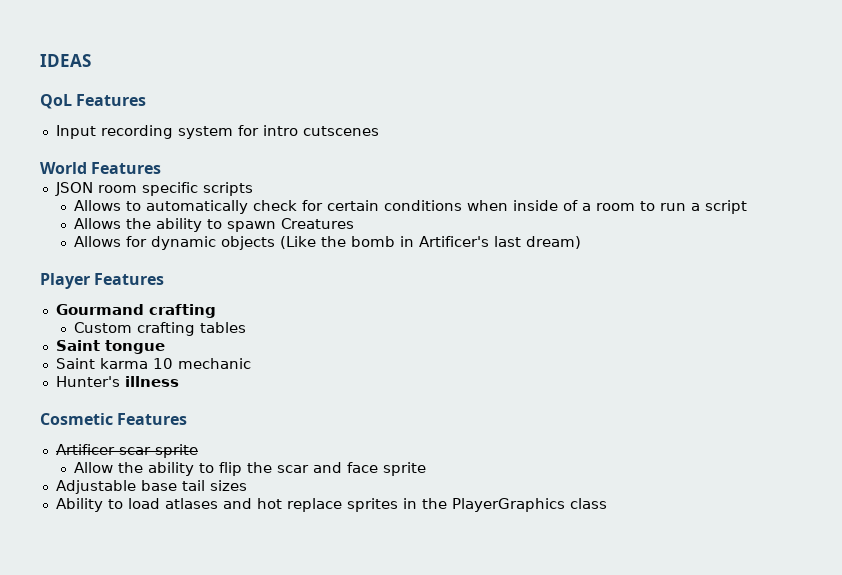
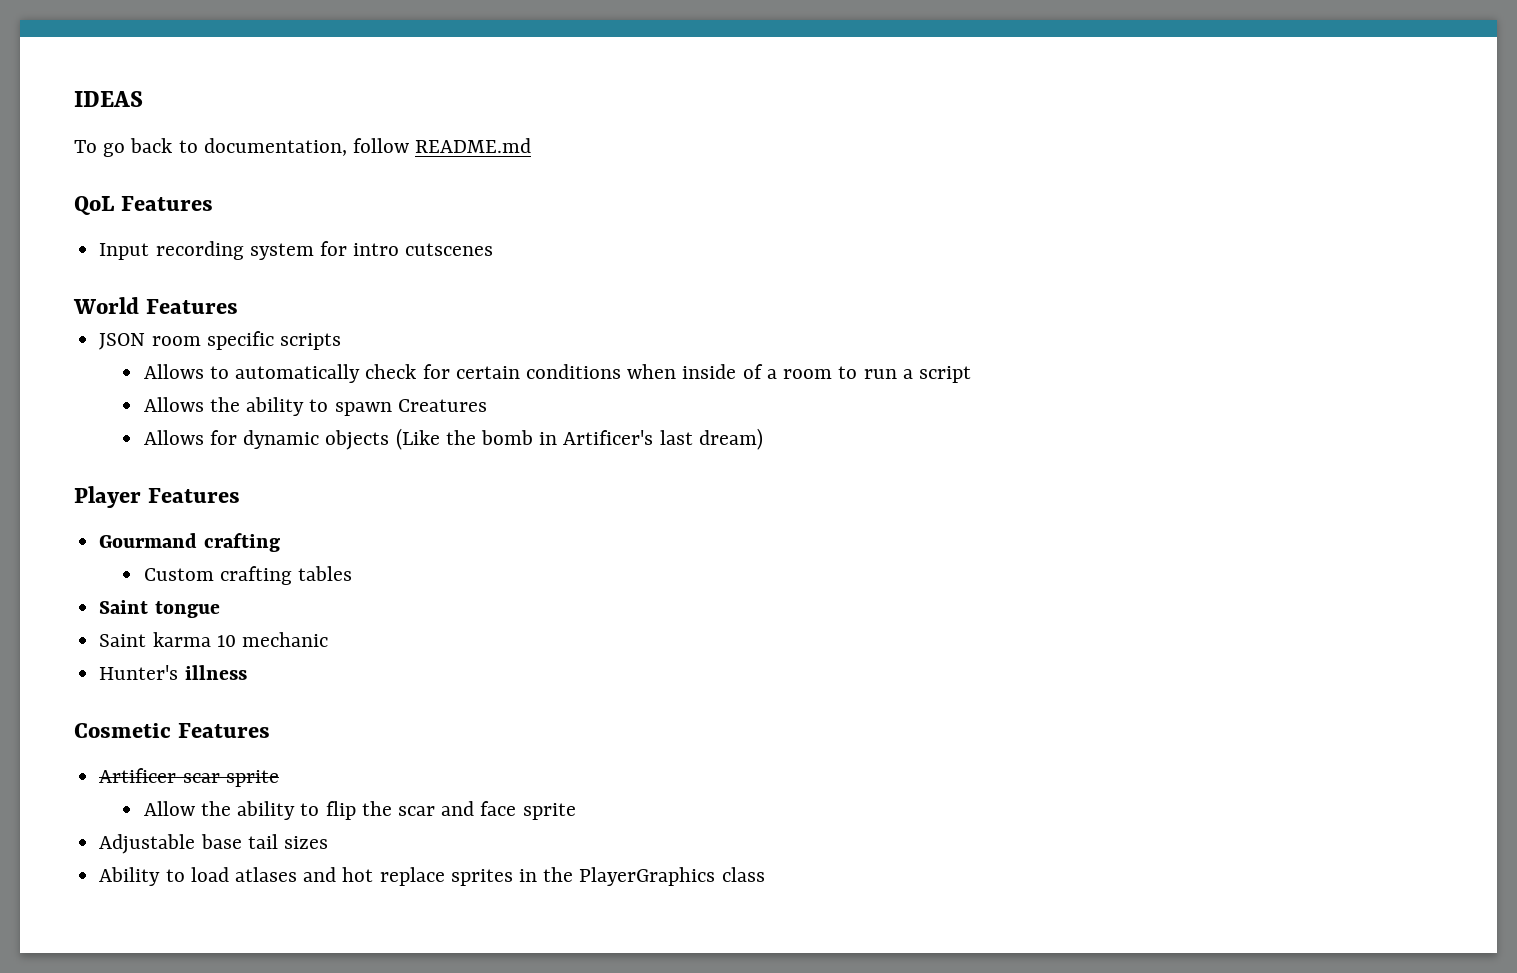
+ To go back to documentation, follow README.md

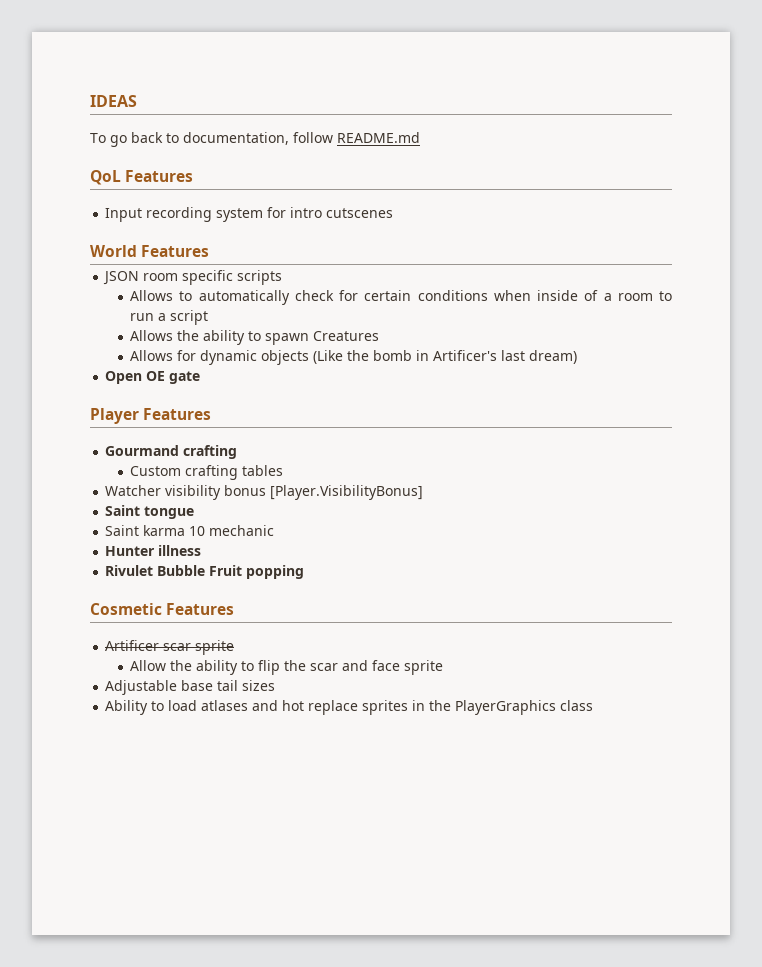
+ Open OE gate
+ Watcher visibility bonus [Player.VisibilityBonus]
- Hunter's illness
+ Hunter illness
+ Rivulet Bubble Fruit popping

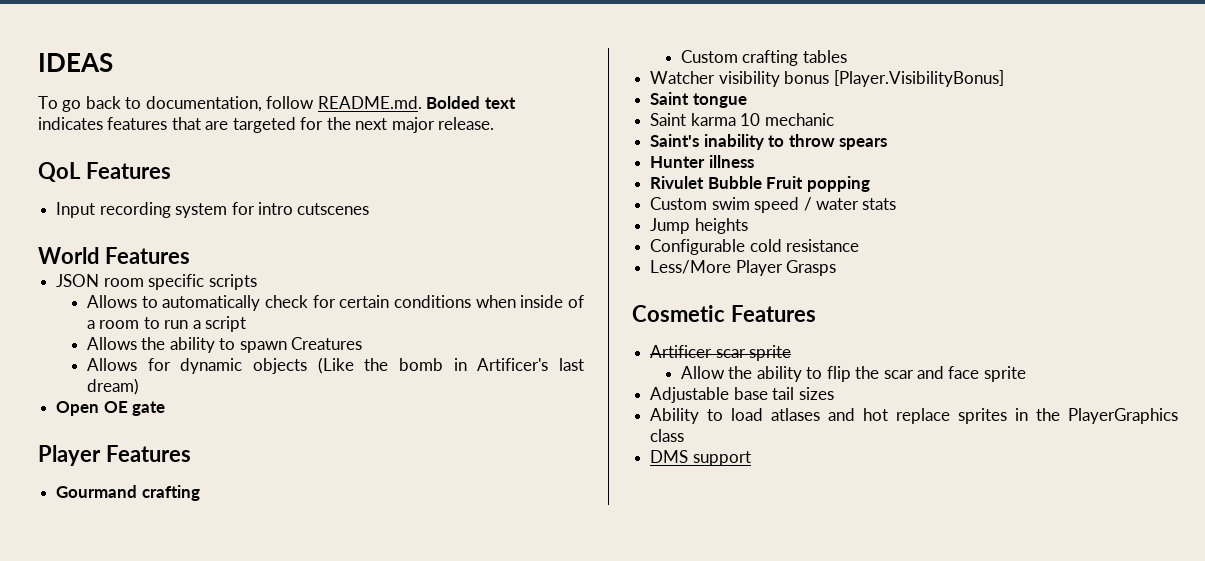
- To go back to documentation, follow README.md
+ To go back to documentation, follow README.md. Bolded text indicates features that are targeted for the next major release.
+ Saint's inability to throw spears
+ Custom swim speed / water stats
+ Jump heights
+ Configurable cold resistance
+ Less/More Player Grasps
+ DMS support

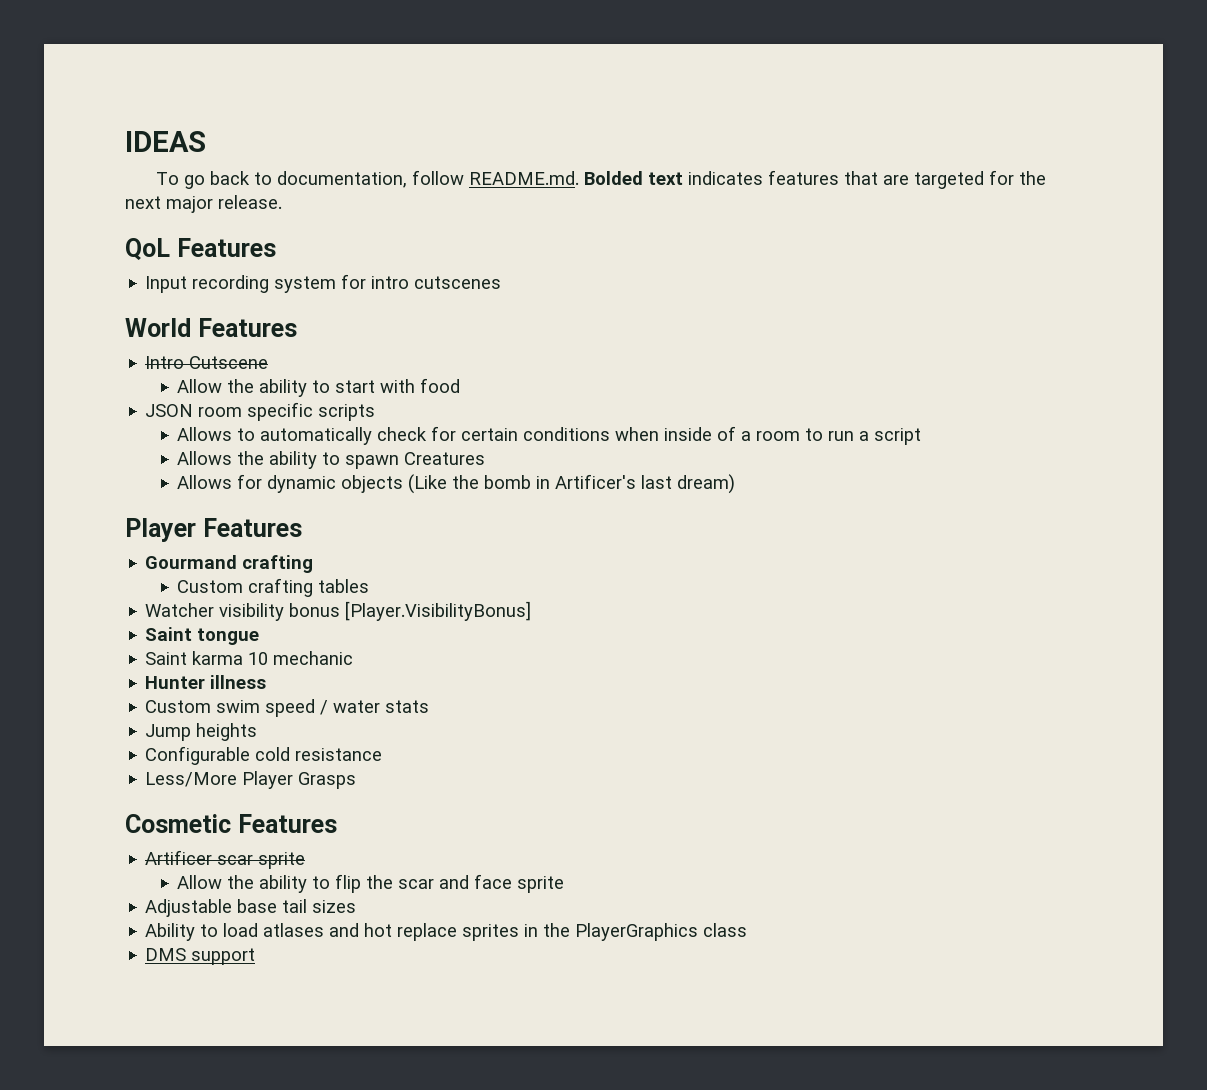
+ Intro Cutscene
+ Allow the ability to start with food
- Open OE gate
- Saint's inability to throw spears
  Hunter illness
- Rivulet Bubble Fruit popping

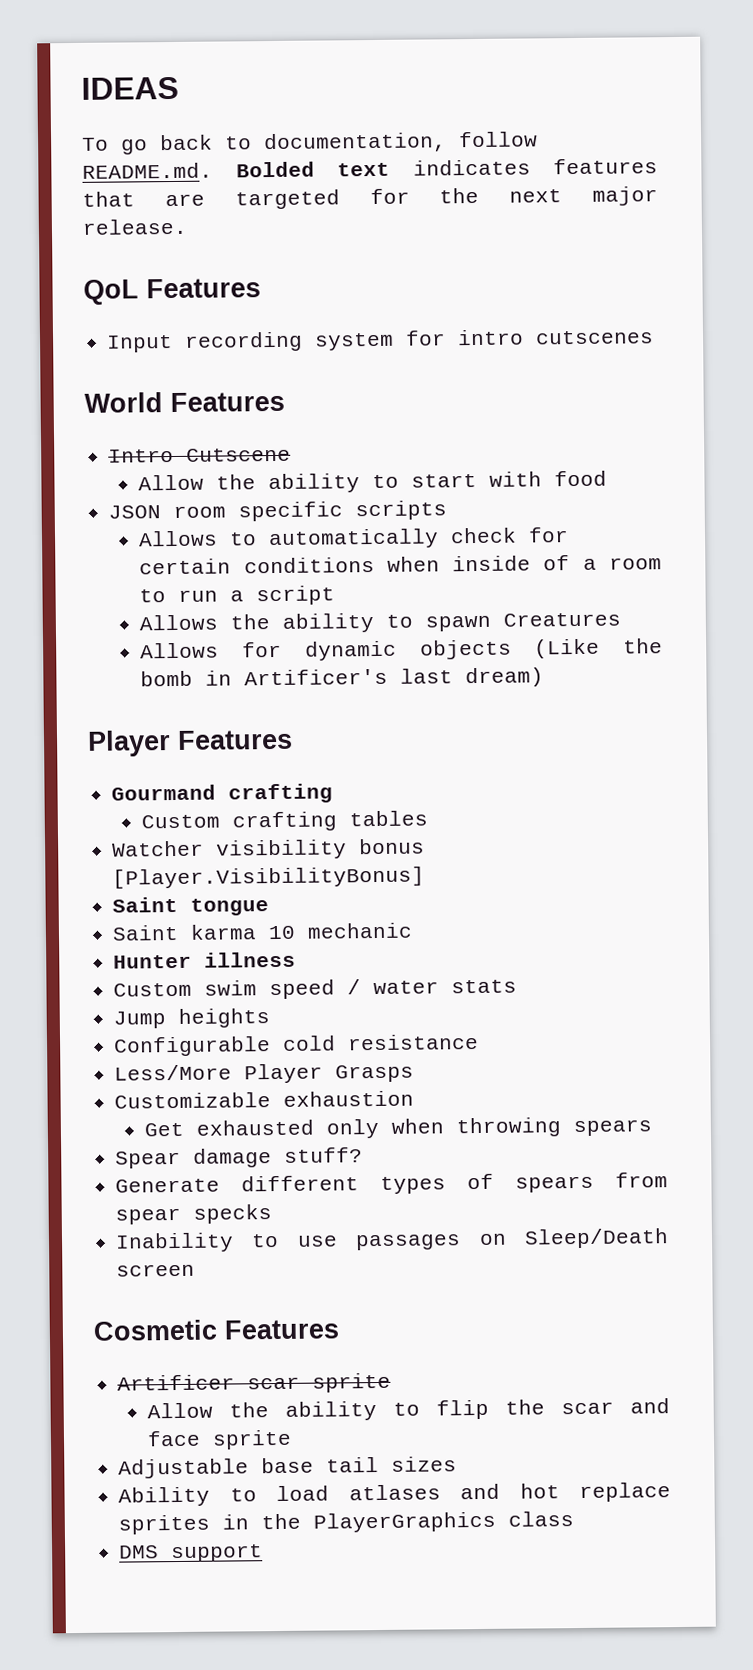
+ Customizable exhaustion
+ Get exhausted only when throwing spears
+ Spear damage stuff?
+ Generate different types of spears from spear specks
+ Inability to use passages on Sleep/Death screen

